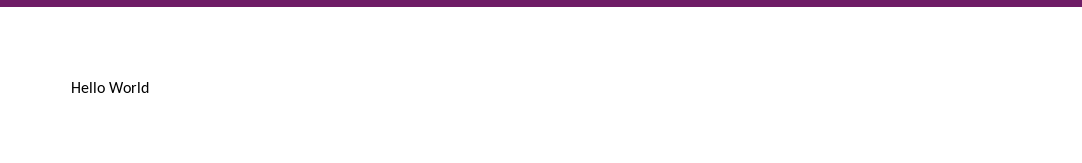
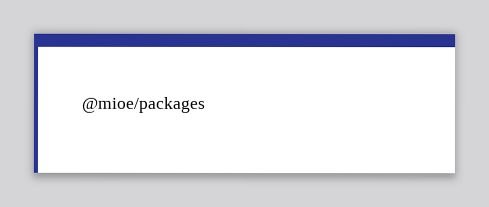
- Hello World
+ @mioe/packages

